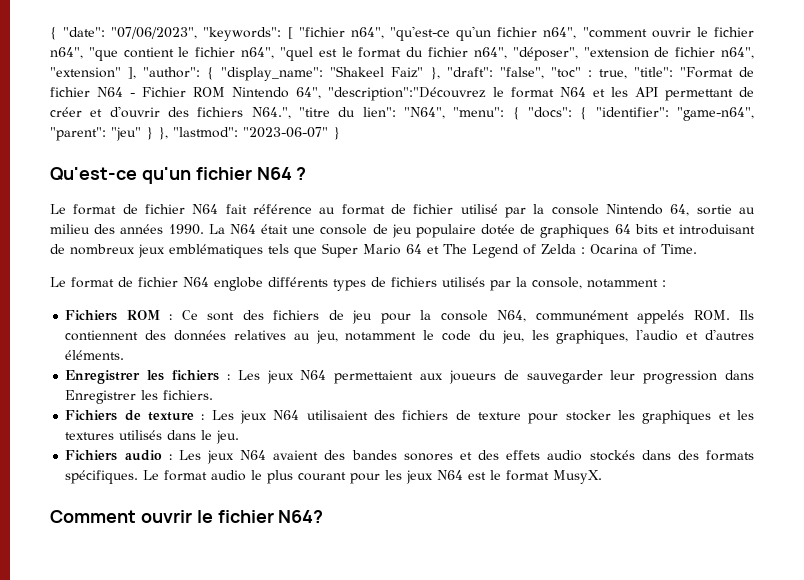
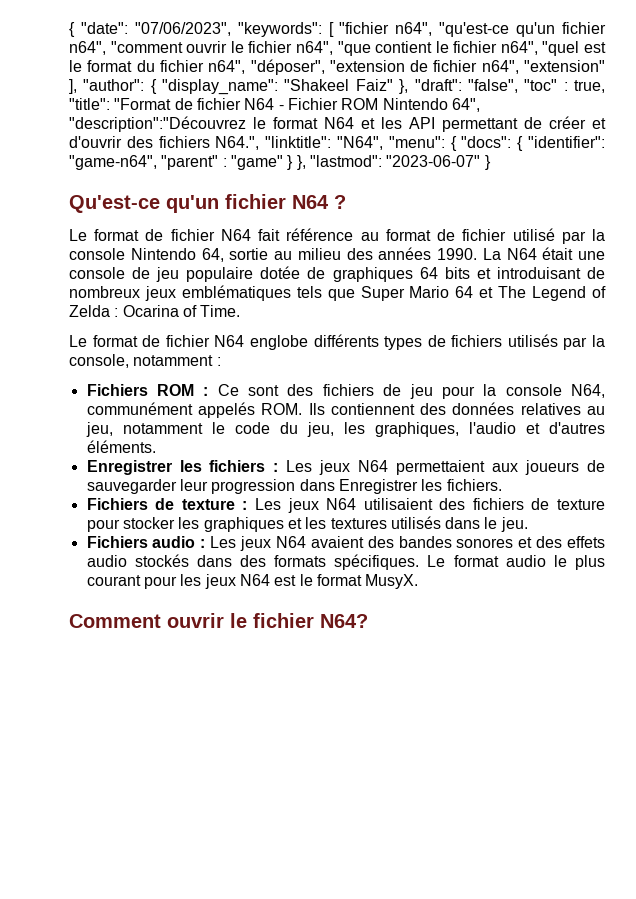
- "Format de fichier N64 - Fichier ROM Nintendo 64", "description":"Découvrez le format N64 et les API permettant de créer et d'ouvrir des fichiers N64.", "titre du lien":
+ "Format de fichier N64 - Fichier ROM Nintendo 64", "description":"Découvrez le format N64 et les API permettant de créer et d'ouvrir des fichiers N64.", "linktitle":
- "game-n64", "parent": "jeu" } }, "lastmod":
+ "game-n64", "parent" : "game" } }, "lastmod":

